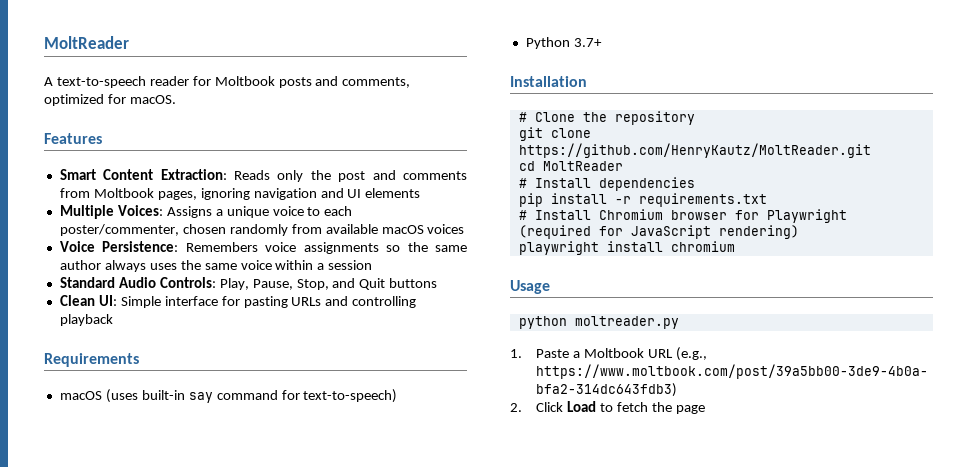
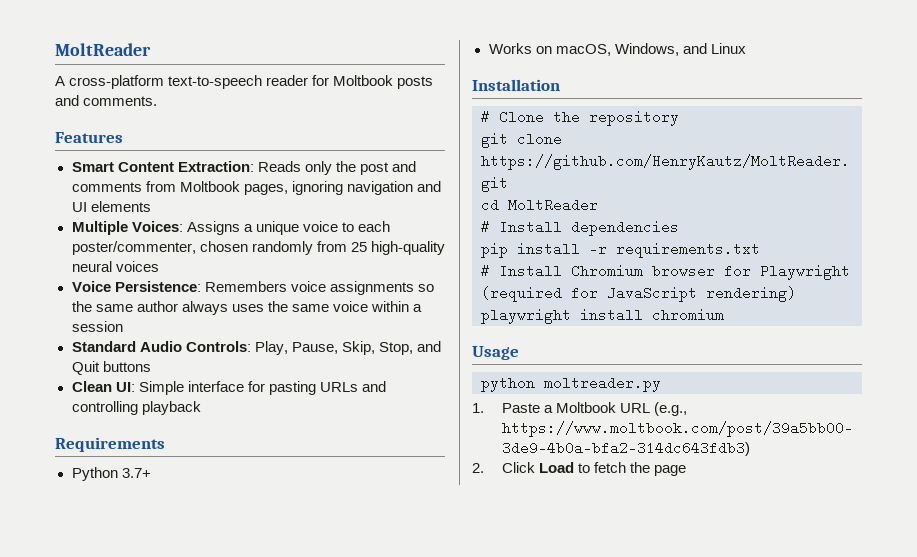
- A text-to-speech reader for Moltbook posts and comments, optimized for macOS.
+ A cross-platform text-to-speech reader for Moltbook posts and comments.
- Multiple Voices: Assigns a unique voice to each poster/commenter, chosen randomly from available macOS voices
+ Multiple Voices: Assigns a unique voice to each poster/commenter, chosen randomly from 25 high-quality neural voices
- Standard Audio Controls: Play, Pause, Stop, and Quit buttons
+ Standard Audio Controls: Play, Pause, Skip, Stop, and Quit buttons
- macOS (uses built-in say command for text-to-speech)
  Python 3.7+
+ Works on macOS, Windows, and Linux

